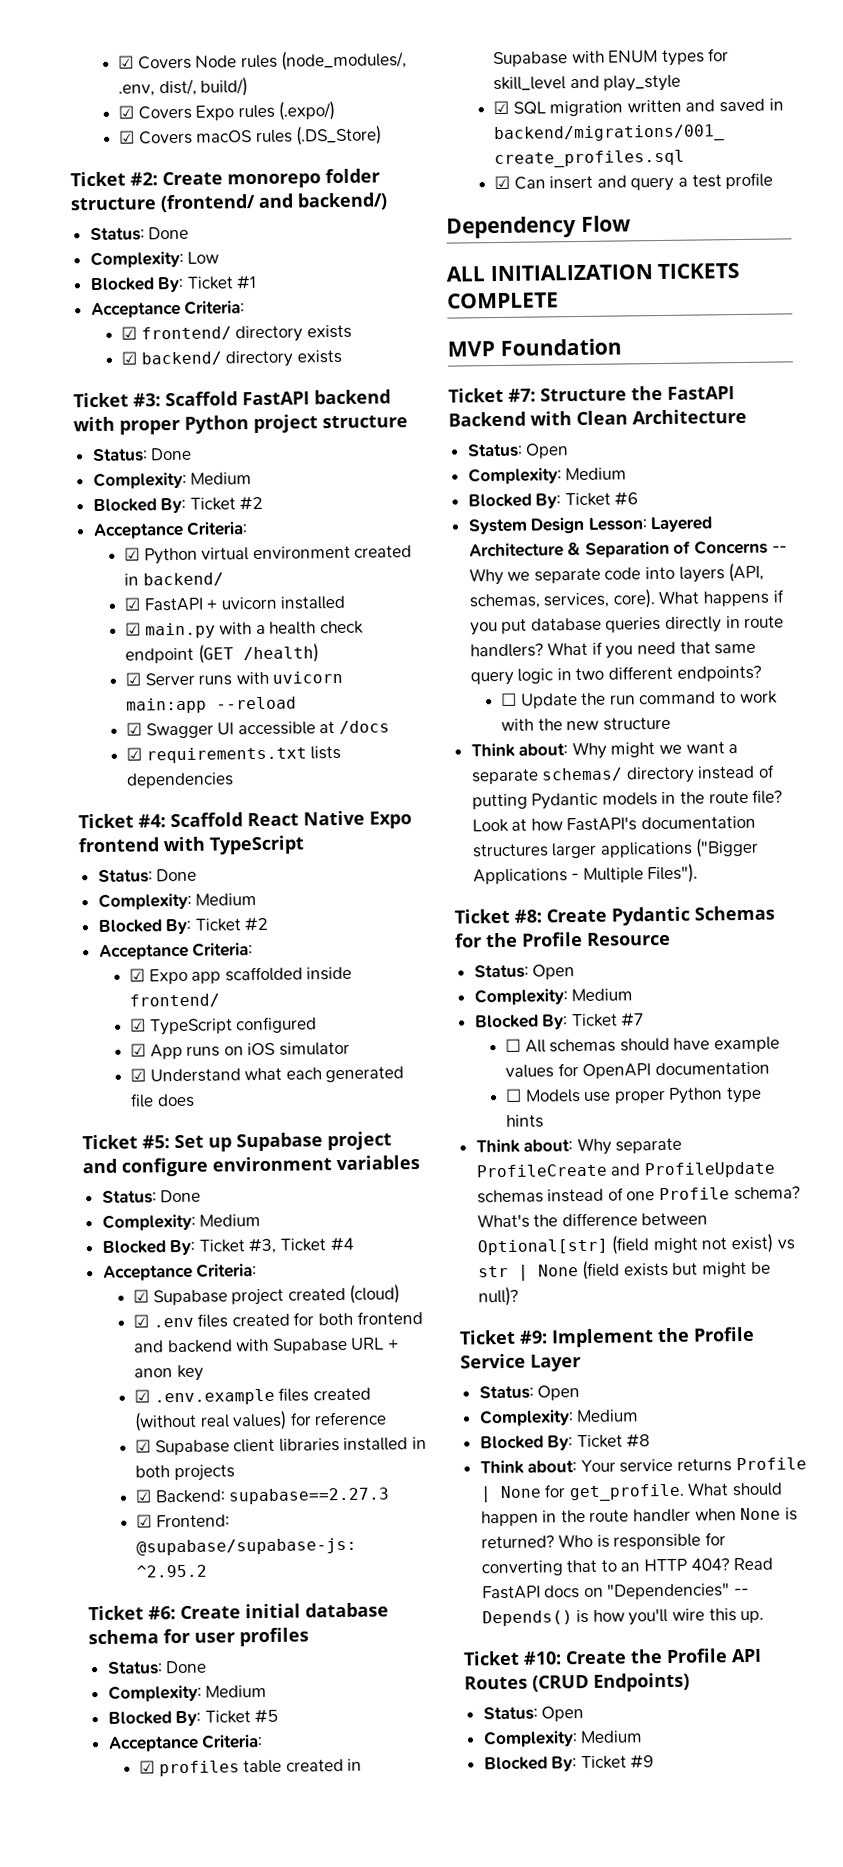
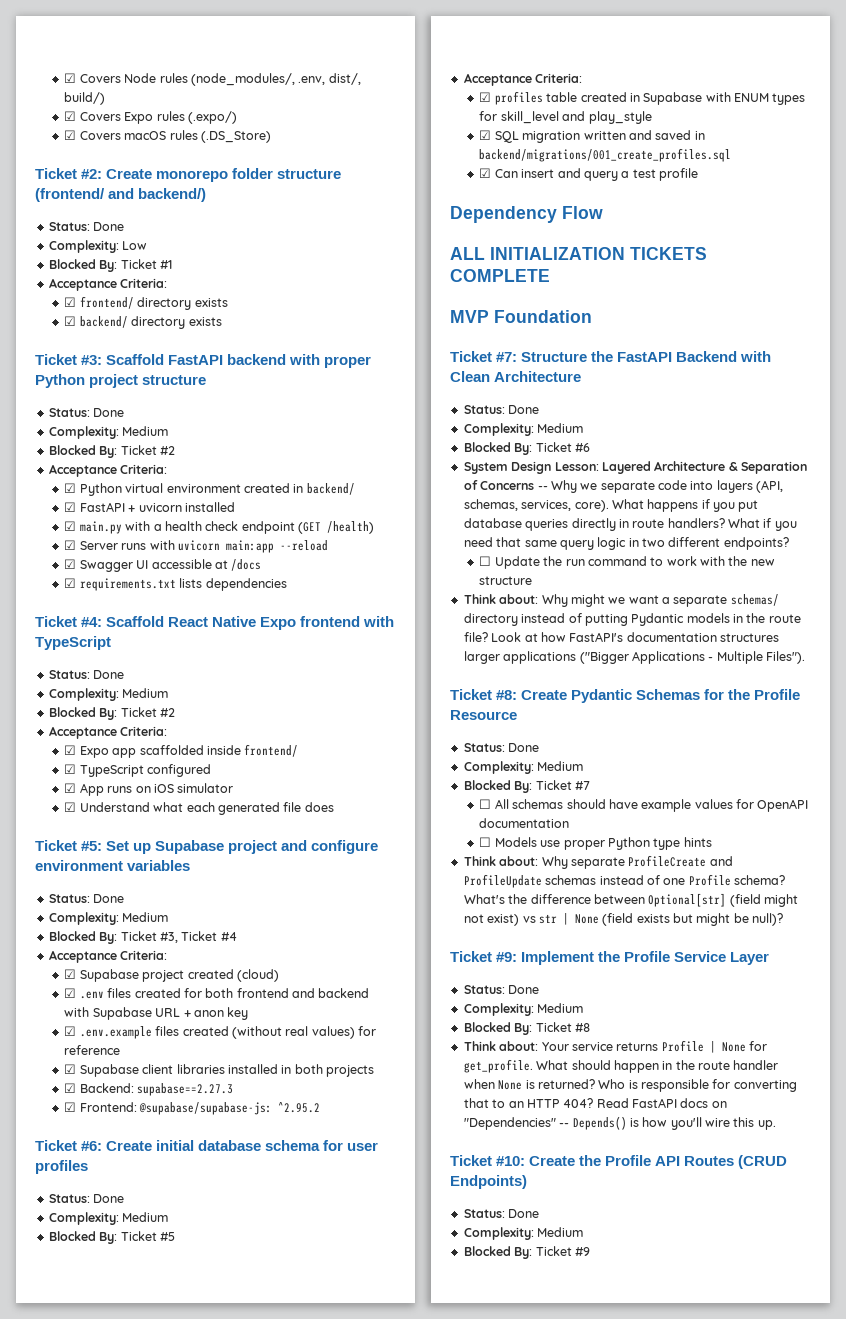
  Ticket #7: Structure the FastAPI Backend with Clean Architecture
- Status: Open
+ Status: Done
  Ticket #8: Create Pydantic Schemas for the Profile Resource
- Status: Open
+ Status: Done
  Ticket #9: Implement the Profile Service Layer
- Status: Open
+ Status: Done
  Ticket #10: Create the Profile API Routes (CRUD Endpoints)
- Status: Open
+ Status: Done

